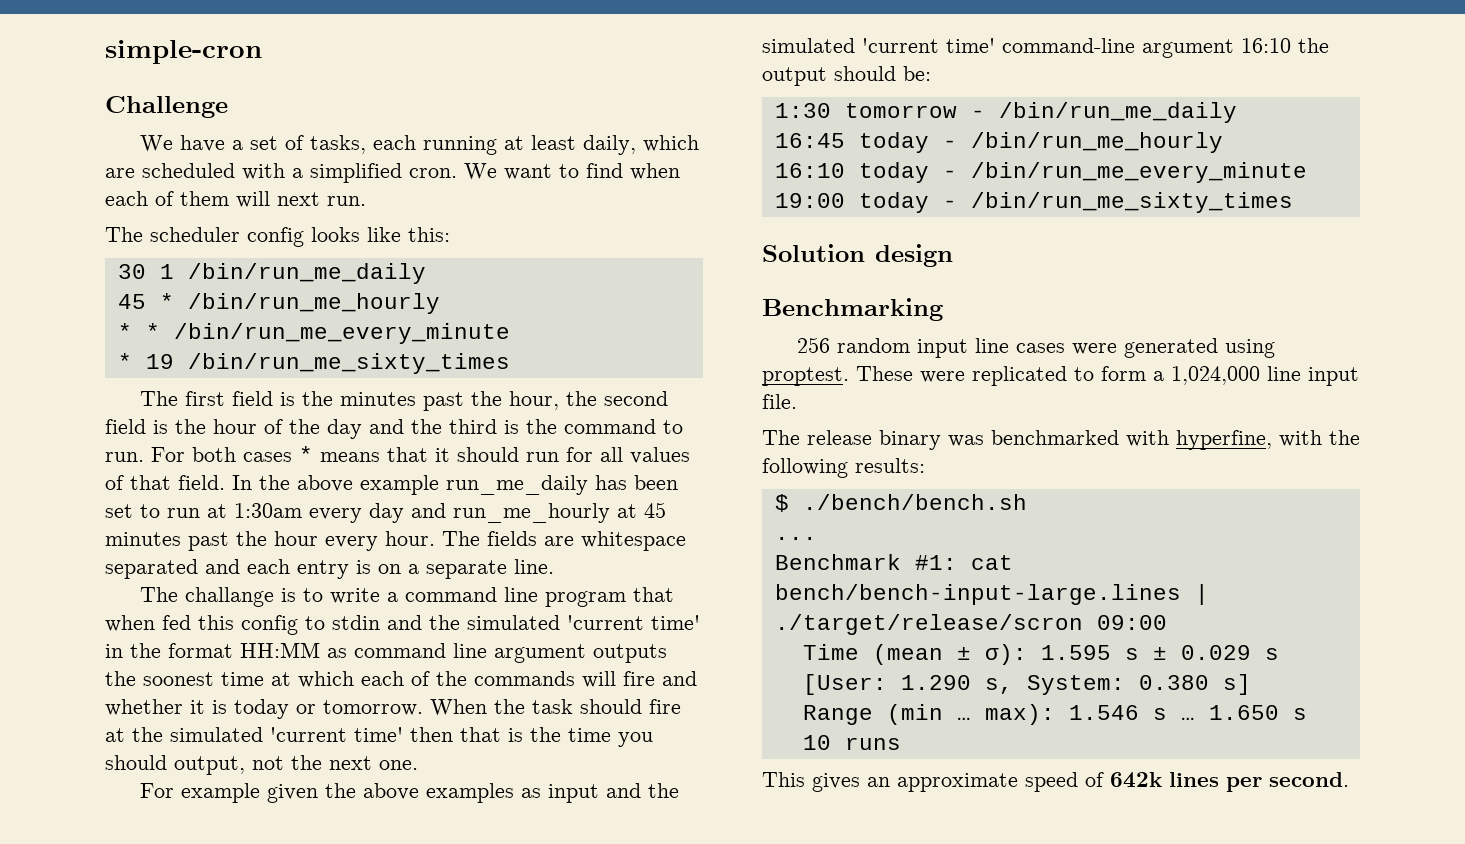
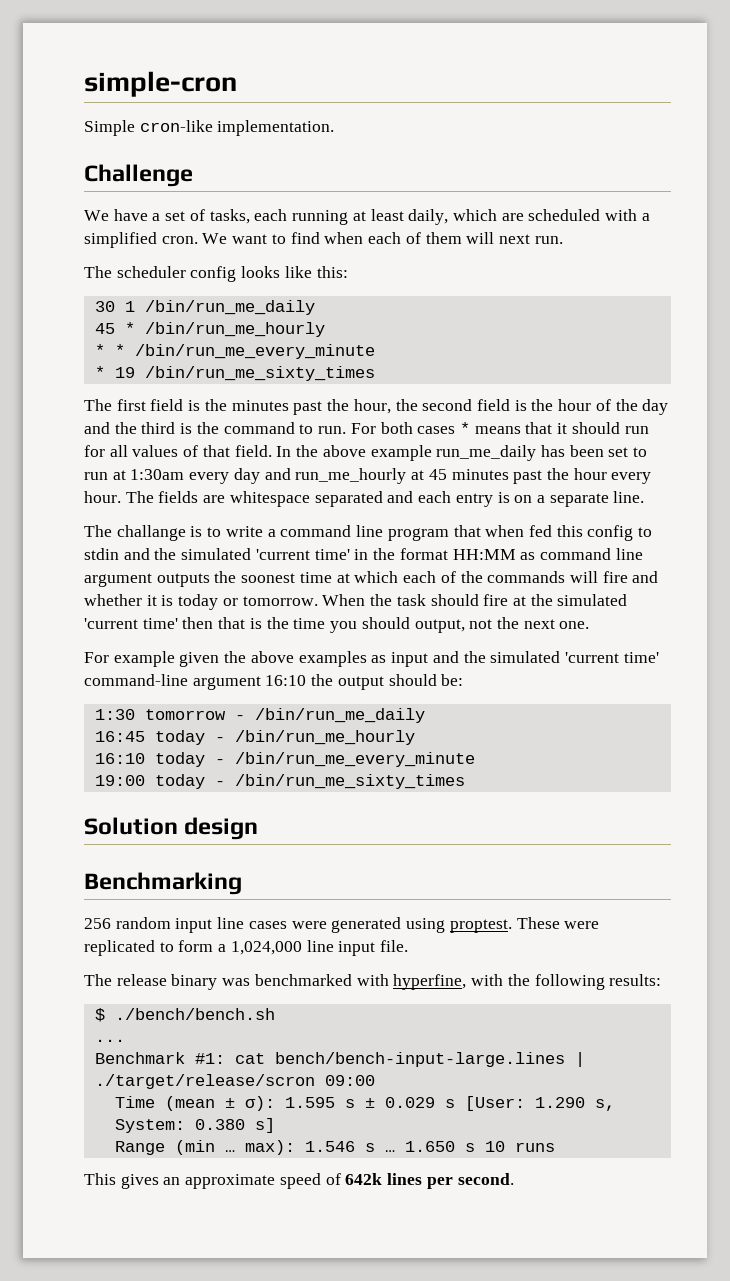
+ Simple cron-like implementation.

